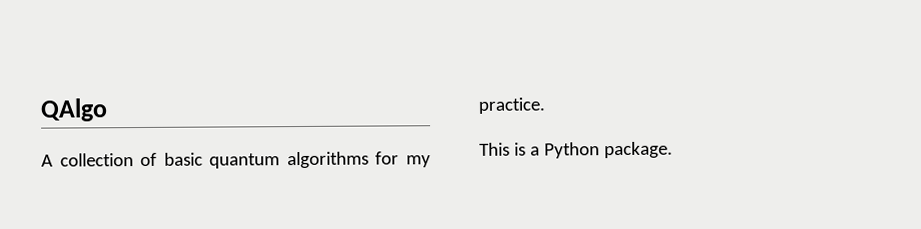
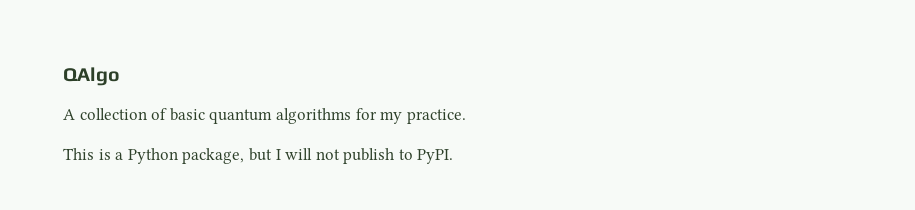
- This is a Python package.
+ This is a Python package, but I will not publish to PyPI.

